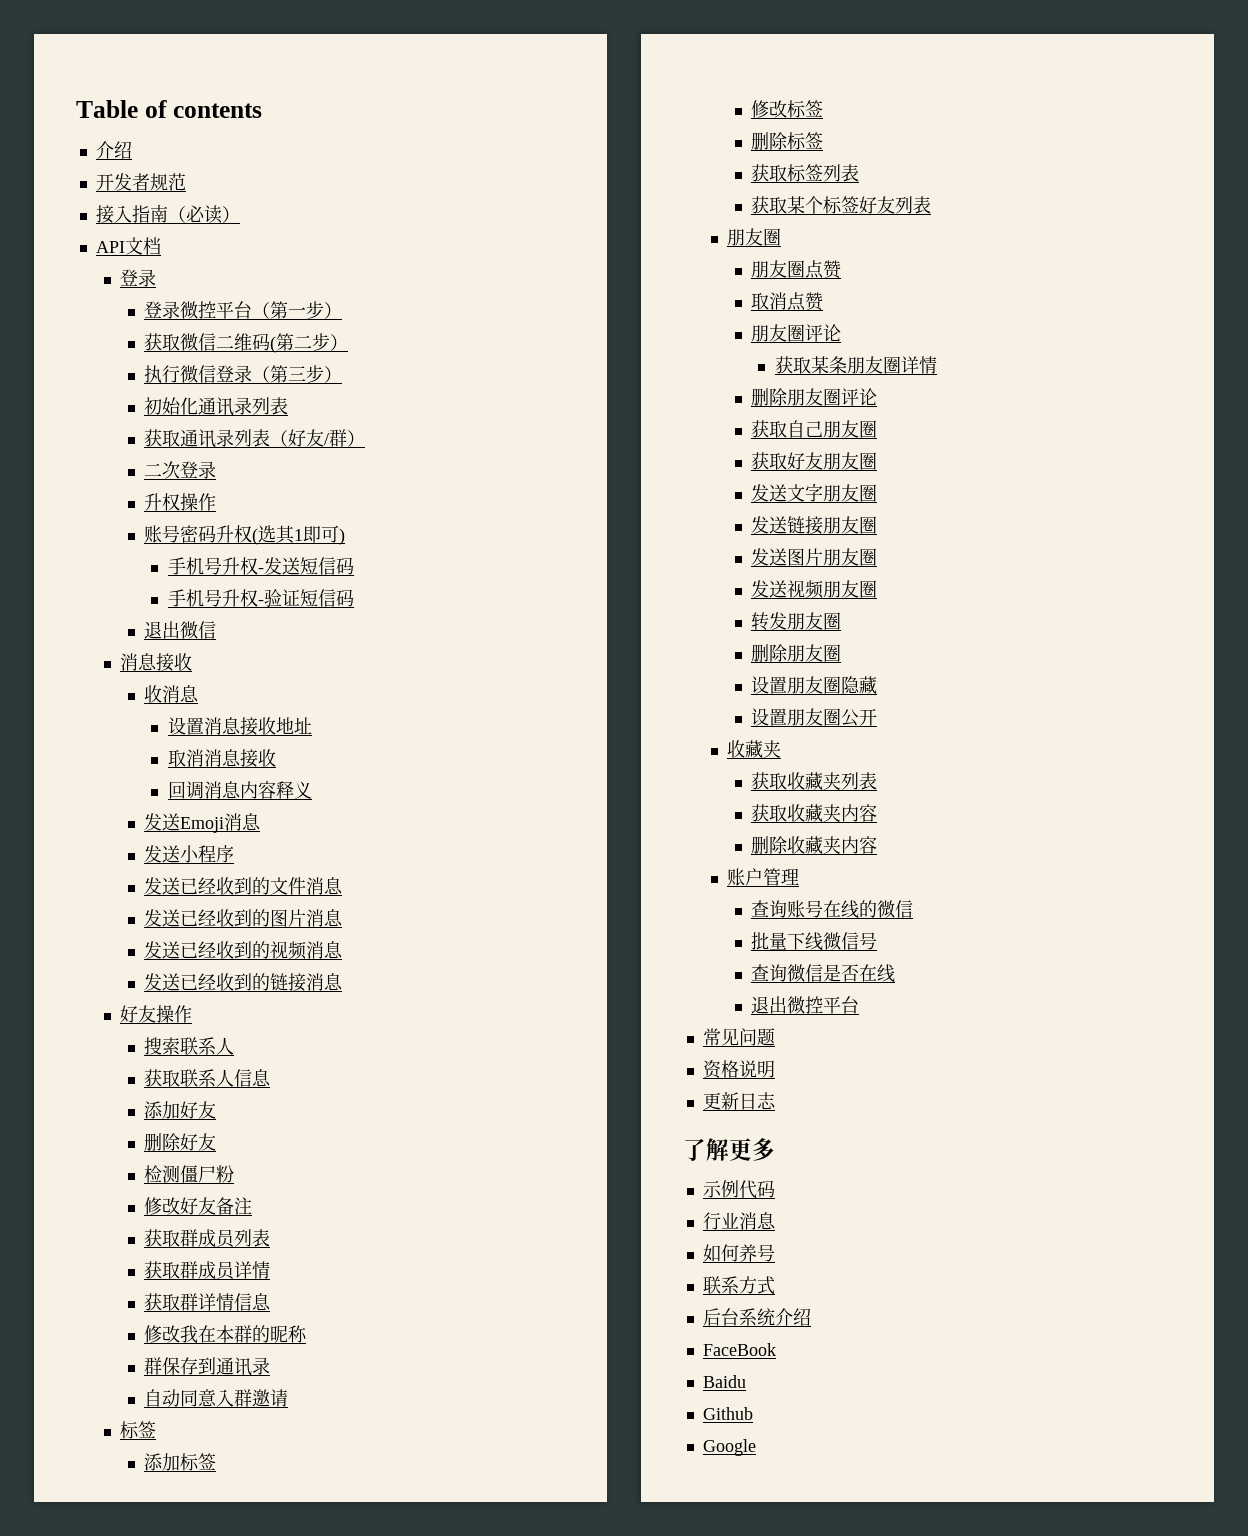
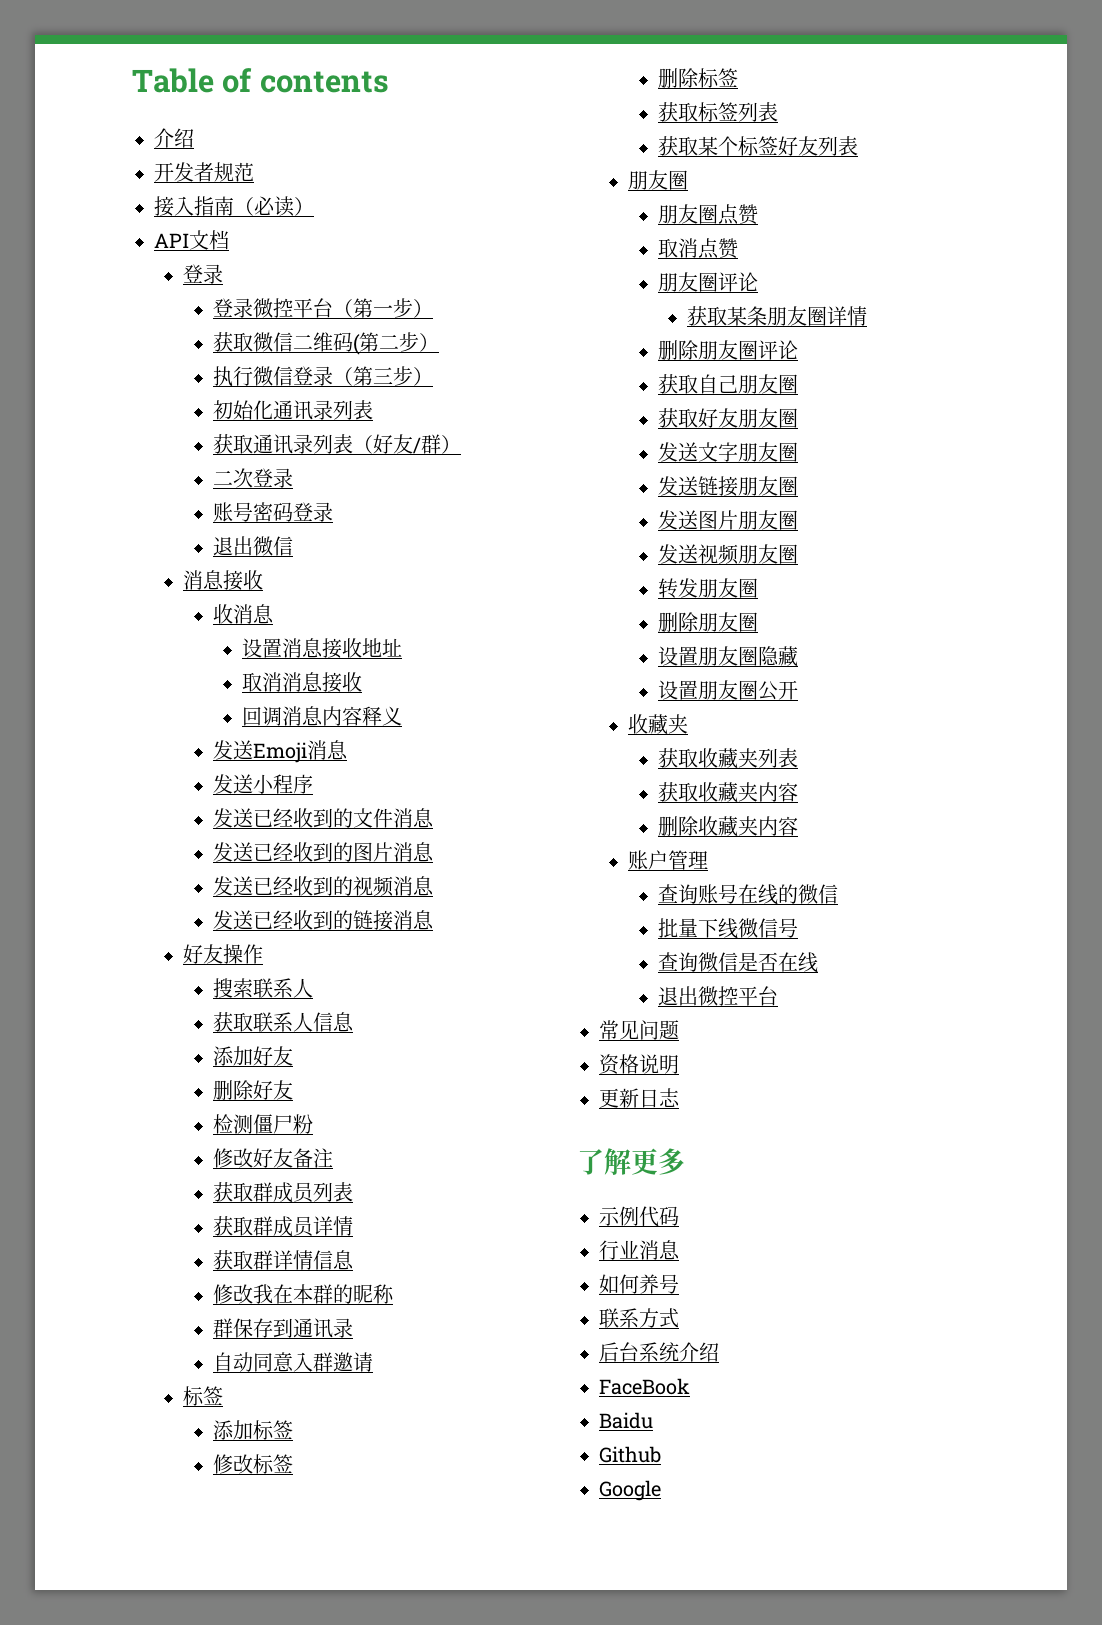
- 升权操作
- 账号密码升权(选其1即可)
- 手机号升权-发送短信码
- 手机号升权-验证短信码
+ 账号密码登录

